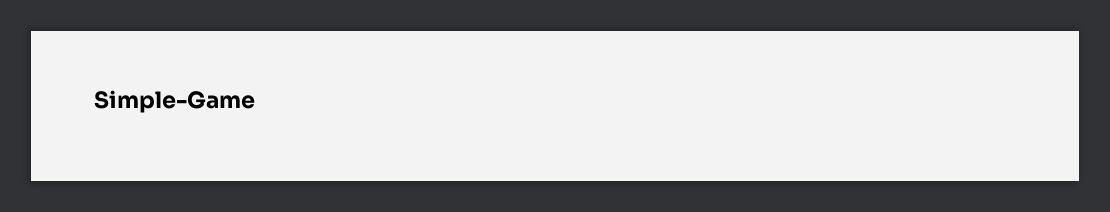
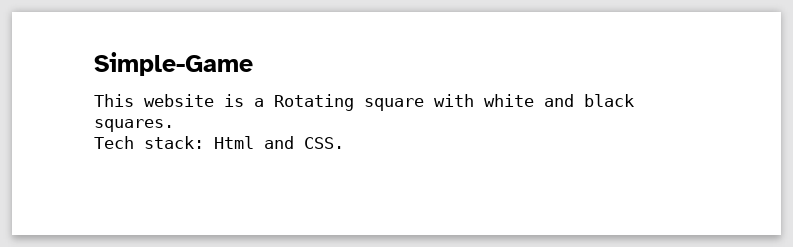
+ This website is a Rotating square with white and black squares.
+ Tech stack: Html and CSS.

